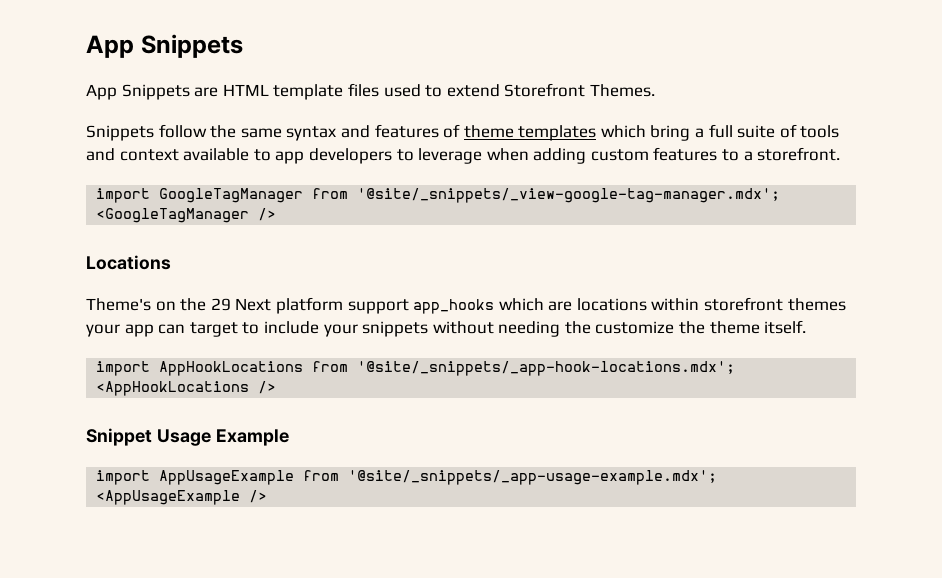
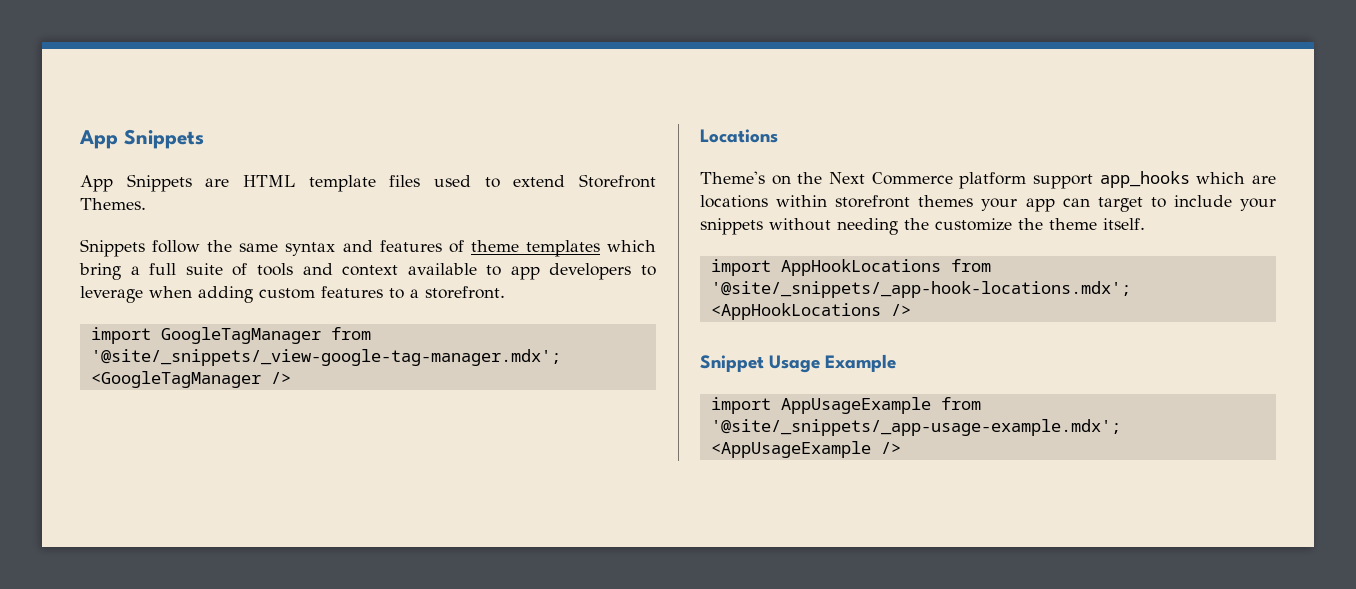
- Theme's on the 29 Next platform support app_hooks which are locations within storefront themes your app can target to include your snippets without needing the customize the theme itself.
+ Theme's on the Next Commerce platform support app_hooks which are locations within storefront themes your app can target to include your snippets without needing the customize the theme itself.

